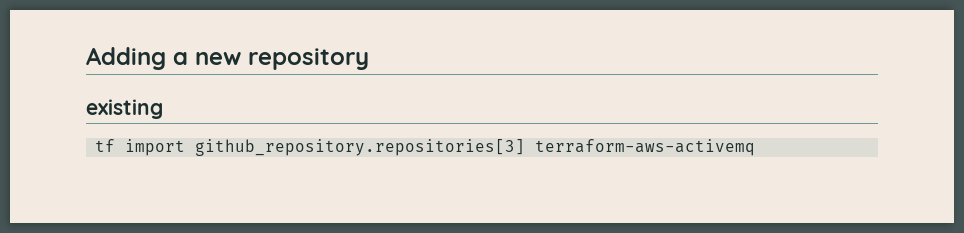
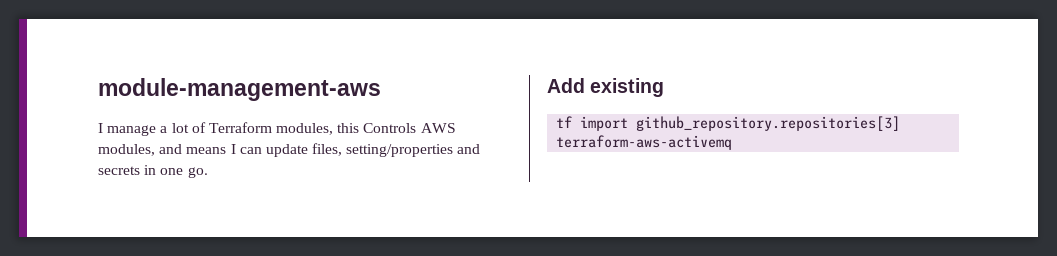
- Adding a new repository
- existing
+ module-management-aws
+ I manage a lot of Terraform modules, this Controls AWS modules, and means I can update files, setting/properties and secrets in one go.
+ Add existing

